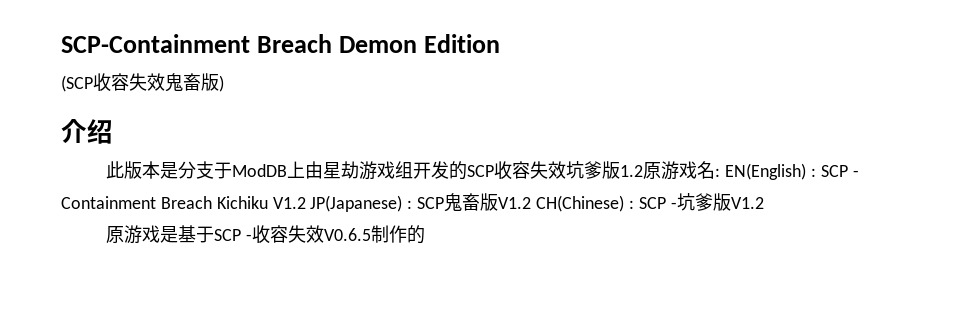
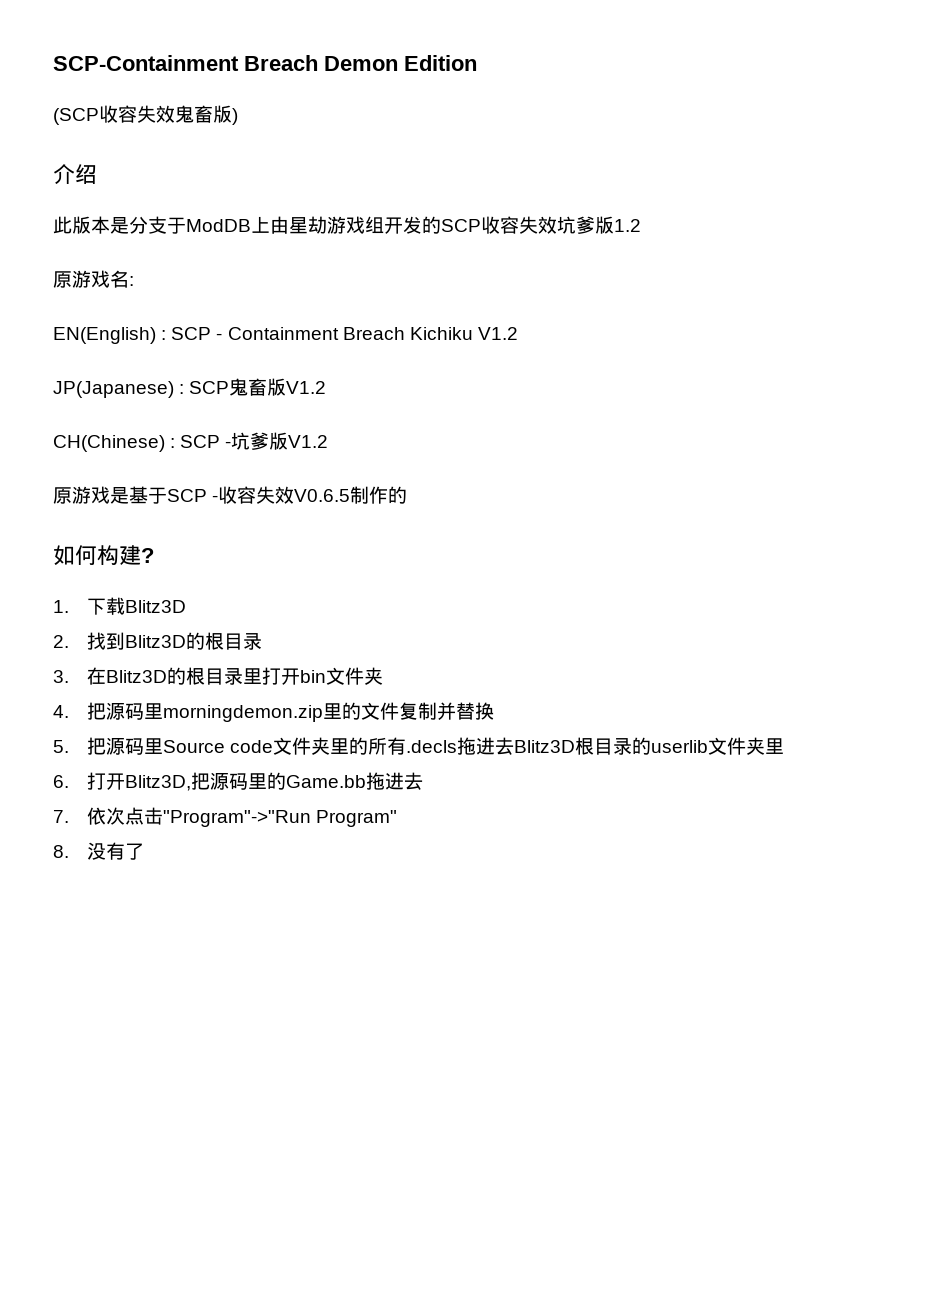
- 此版本是分支于ModDB上由星劫游戏组开发的SCP收容失效坑爹版1.2原游戏名: EN(English) : SCP - Containment Breach Kichiku V1.2 JP(Japanese) : SCP鬼畜版V1.2 CH(Chinese) : SCP -坑爹版V1.2
+ 此版本是分支于ModDB上由星劫游戏组开发的SCP收容失效坑爹版1.2
+ 原游戏名:
+ EN(English) : SCP - Containment Breach Kichiku V1.2
+ JP(Japanese) : SCP鬼畜版V1.2
+ CH(Chinese) : SCP -坑爹版V1.2
+ 如何构建?
+ 1.下载Blitz3D
+ 2.找到Blitz3D的根目录
+ 3.在Blitz3D的根目录里打开bin文件夹
+ 4.把源码里morningdemon.zip里的文件复制并替换
+ 5.把源码里Source code文件夹里的所有.decls拖进去Blitz3D根目录的userlib文件夹里
+ 6.打开Blitz3D,把源码里的Game.bb拖进去
+ 7.依次点击"Program"->"Run Program"
+ 8.没有了

